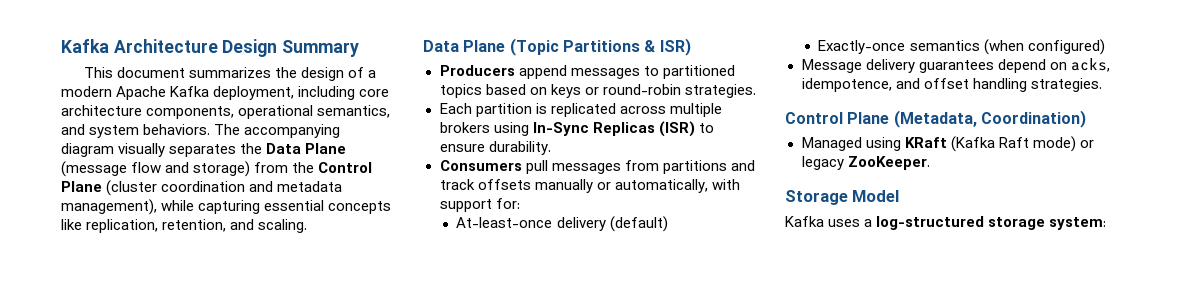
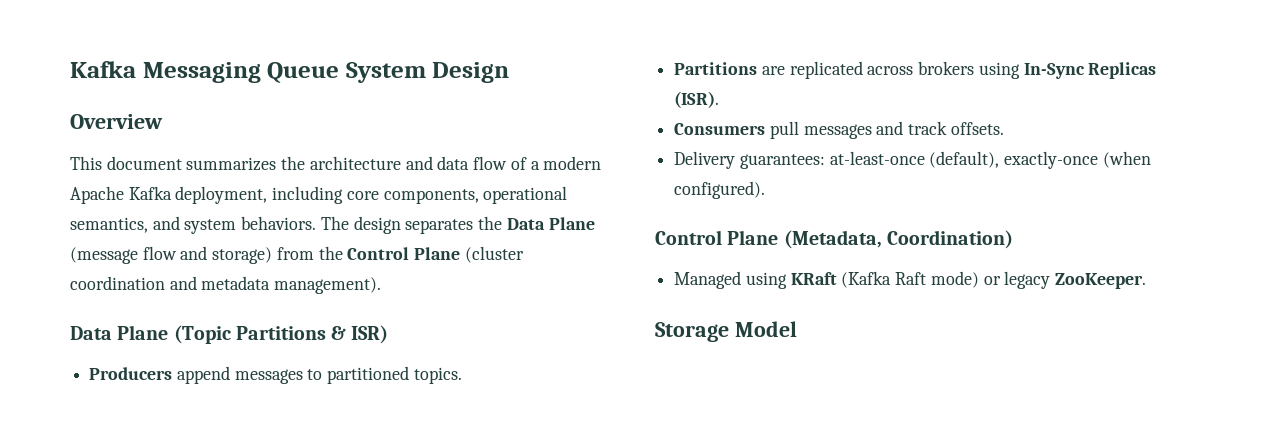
- Kafka Architecture Design Summary
+ Kafka Messaging Queue System Design
+ Overview
- This document summarizes the design of a modern Apache Kafka deployment, including core architecture components, operational semantics, and system behaviors.
+ This document summarizes the architecture and data flow of a modern Apache Kafka deployment, including core components, operational semantics, and system behaviors.
- The accompanying diagram visually separates the Data Plane (message flow and storage) from the Control Plane (cluster coordination and metadata management), while capturing essential concepts like replication, retention, and scaling.
+ The design separates the Data Plane (message flow and storage) from the Control Plane (cluster coordination and metadata management).
- Producers append messages to partitioned topics based on keys or round-robin strategies.
- Each partition is replicated across multiple brokers using In-Sync Replicas (ISR) to ensure durability.
+ Producers append messages to partitioned topics.
+ Partitions are replicated across brokers using In-Sync Replicas (ISR).
- Consumers pull messages from partitions and track offsets manually or automatically, with support for:
- At-least-once delivery (default)
- Exactly-once semantics (when configured)
- Message delivery guarantees depend on acks, idempotence, and offset handling strategies.
+ Consumers pull messages and track offsets.
+ Delivery guarantees: at-least-once (default), exactly-once (when configured).
- Kafka uses a log-structured storage system:

